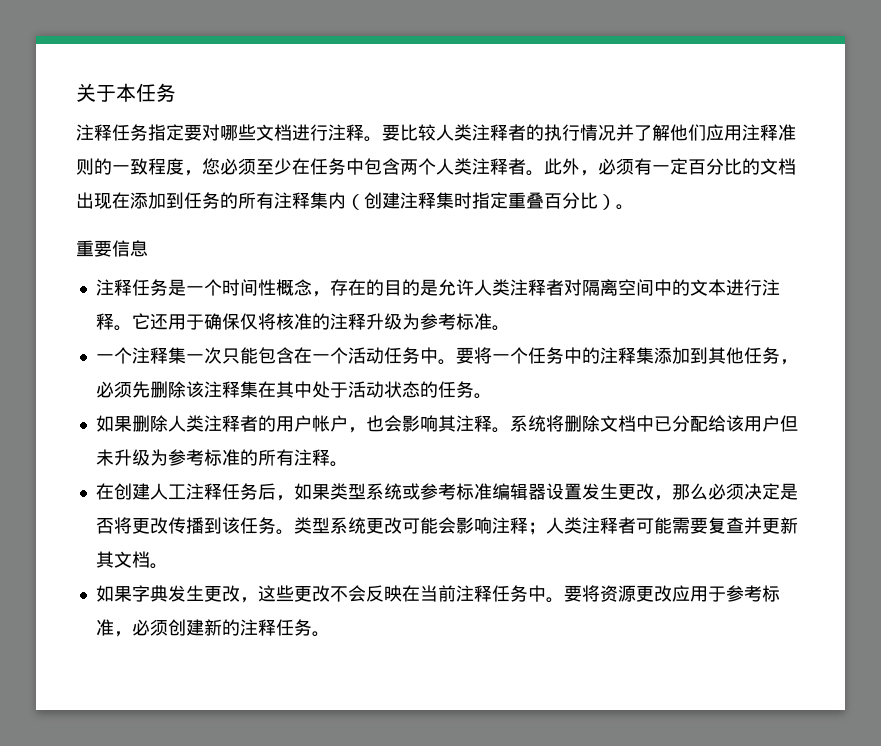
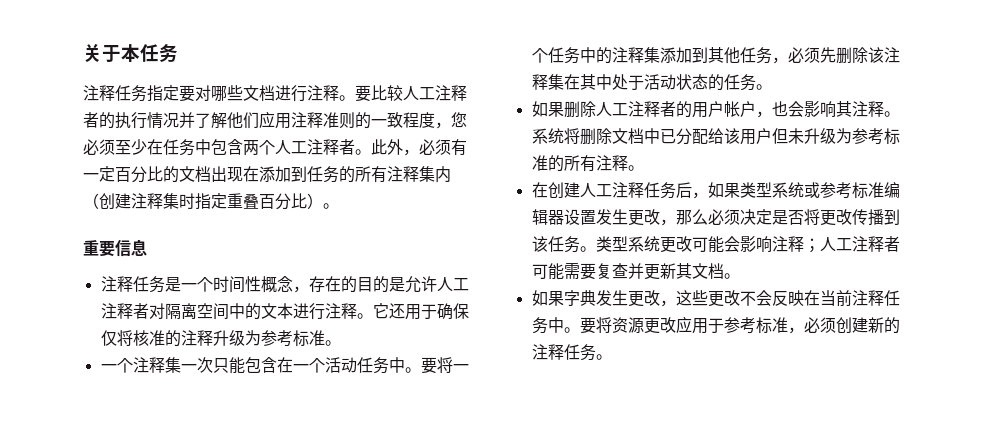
- 要比较人类注释者的执行情况并了解他们应用注释准则的一致程度，您必须至少在任务中包含两个人类注释者。
+ 要比较人工注释者的执行情况并了解他们应用注释准则的一致程度，您必须至少在任务中包含两个人工注释者。
- 注释任务是一个时间性概念，存在的目的是允许人类注释者对隔离空间中的文本进行注释。
+ 注释任务是一个时间性概念，存在的目的是允许人工注释者对隔离空间中的文本进行注释。
- 如果删除人类注释者的用户帐户，也会影响其注释。
+ 如果删除人工注释者的用户帐户，也会影响其注释。
- 类型系统更改可能会影响注释；人类注释者可能需要复查并更新其文档。
+ 类型系统更改可能会影响注释；人工注释者可能需要复查并更新其文档。

